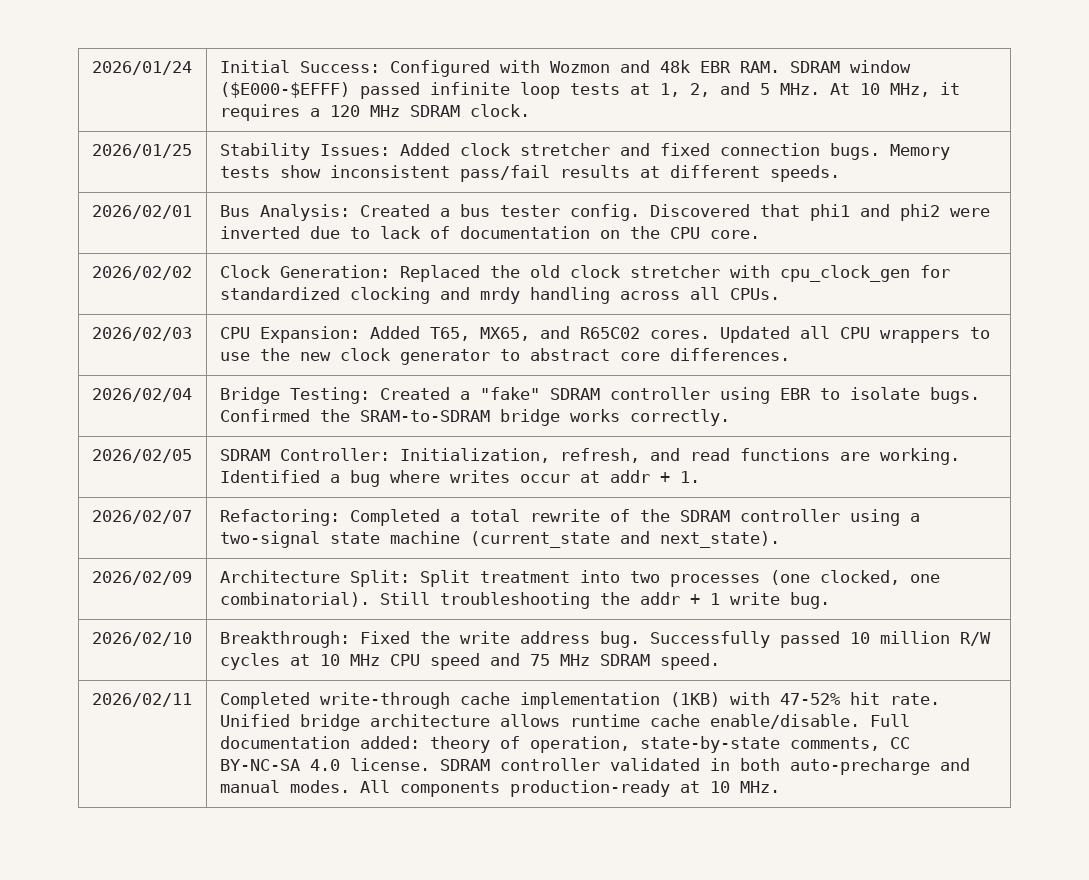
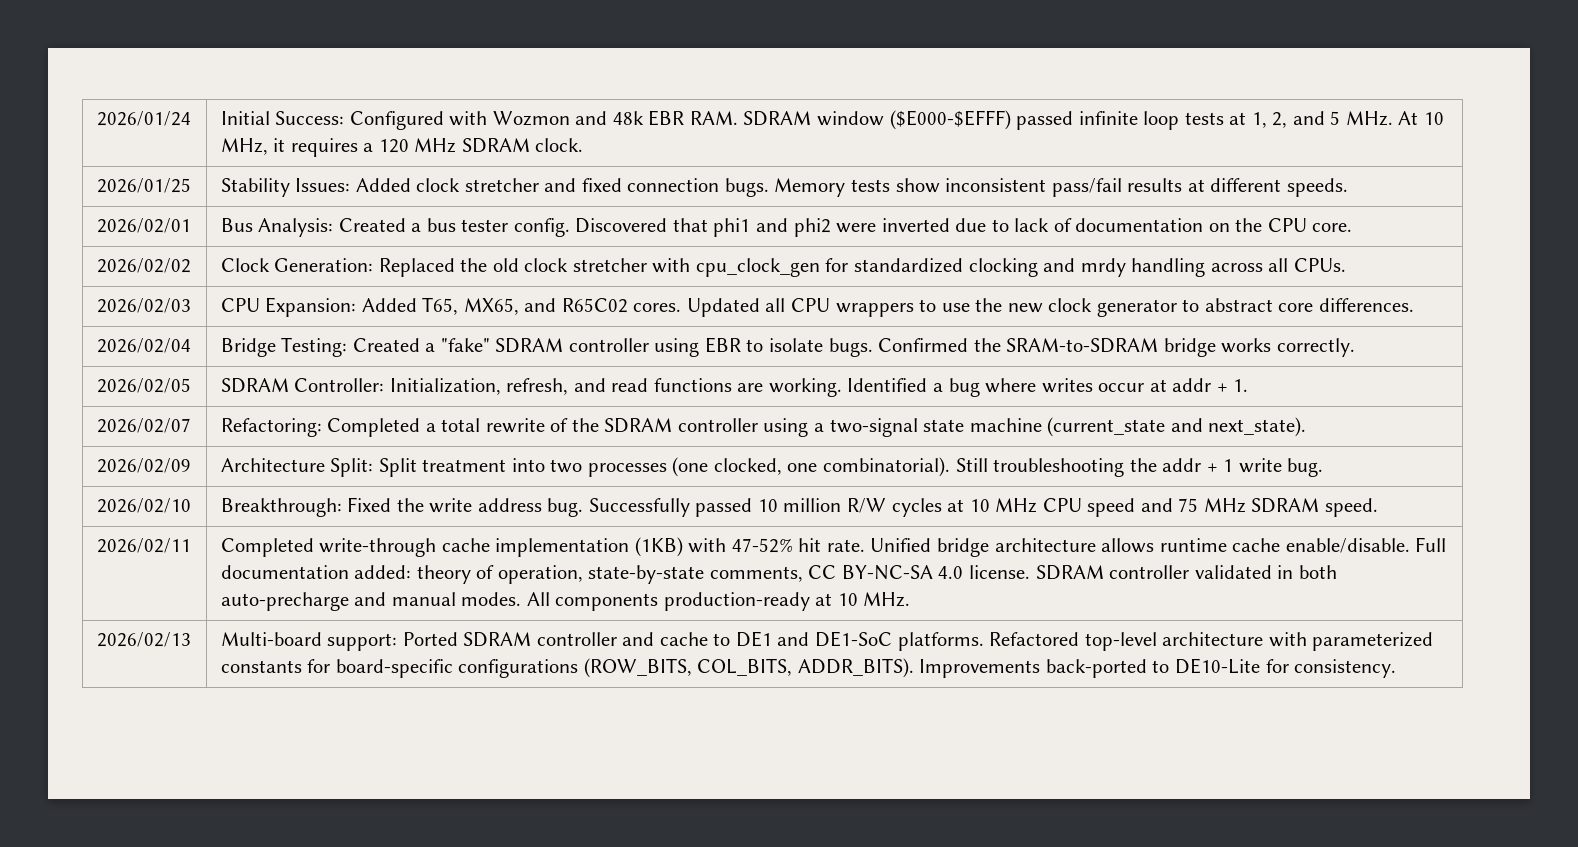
+ 2026/02/13 | Multi-board support: Ported SDRAM controller and cache to DE1 and DE1-SoC platforms. Refactored top-level architecture with parameterized constants for board-specific configurations (ROW_BITS, COL_BITS, ADDR_BITS). Improvements back-ported to DE10-Lite for consistency.

